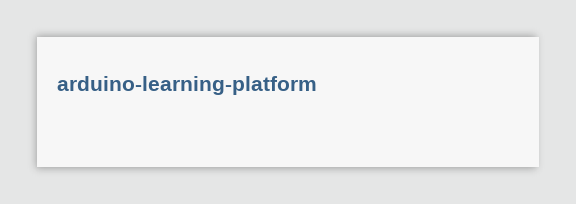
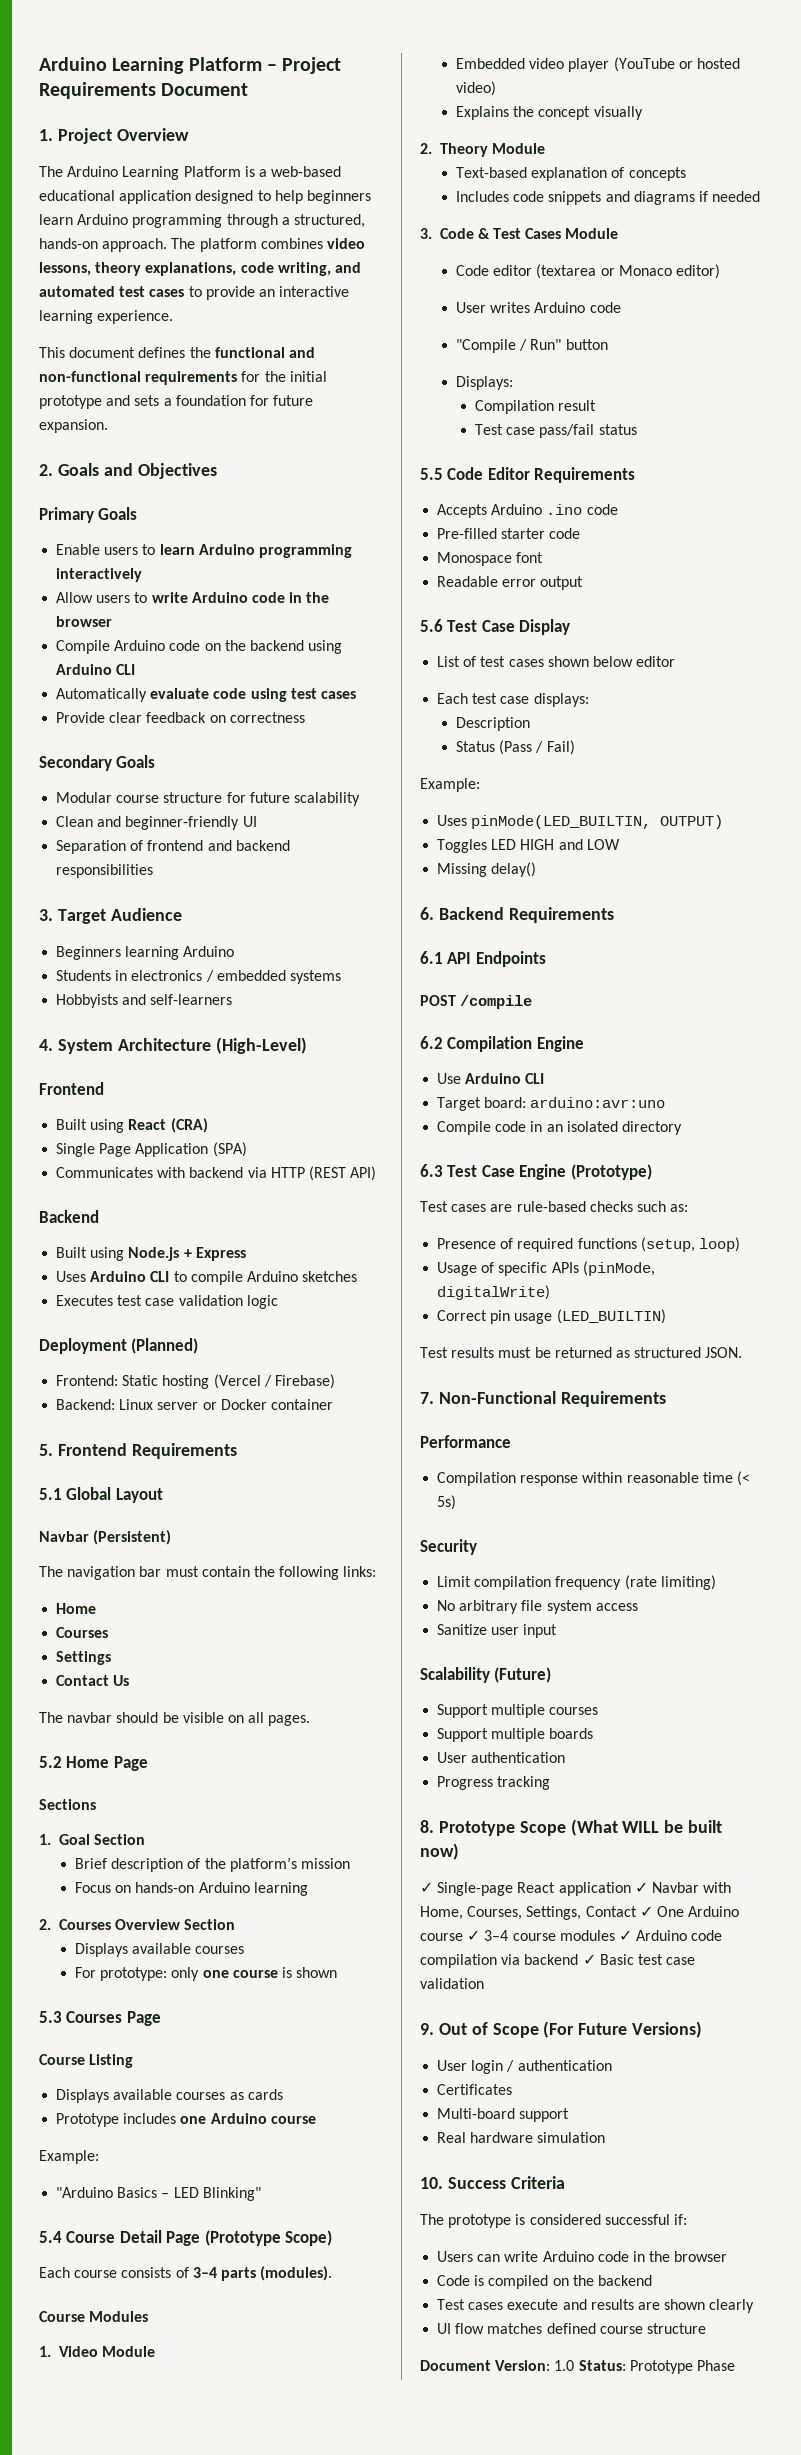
- arduino-learning-platform
+ Arduino Learning Platform – Project Requirements Document
+ 1. Project Overview
+ The Arduino Learning Platform is a web-based educational application designed to help beginners learn Arduino programming through a structured, hands-on approach. The platform combines video lessons, theory explanations, code writing, and automated test cases to provide an interactive learning experience.
+ This document defines the functional and non-functional requirements for the initial prototype and sets a foundation for future expansion.
+ 2. Goals and Objectives
+ Primary Goals
+ Enable users to learn Arduino programming interactively
+ Allow users to write Arduino code in the browser
+ Compile Arduino code on the backend using Arduino CLI
+ Automatically evaluate code using test cases
+ Provide clear feedback on correctness
+ Secondary Goals
+ Modular course structure for future scalability
+ Clean and beginner-friendly UI
+ Separation of frontend and backend responsibilities
+ 3. Target Audience
+ Beginners learning Arduino
+ Students in electronics / embedded systems
+ Hobbyists and self-learners
+ 4. System Architecture (High-Level)
+ Frontend
+ Built using React (CRA)
+ Single Page Application (SPA)
+ Communicates with backend via HTTP (REST API)
+ Backend
+ Built using Node.js + Express
+ Uses Arduino CLI to compile Arduino sketches
+ Executes test case validation logic
+ Deployment (Planned)
+ Frontend: Static hosting (Vercel / Firebase)
+ Backend: Linux server or Docker container
+ 5. Frontend Requirements
+ 5.1 Global Layout
+ Navbar (Persistent)
+ The navigation bar must contain the following links:
+ Home
+ Courses
+ Settings
+ Contact Us
+ The navbar should be visible on all pages.
+ 5.2 Home Page
+ Sections
+ 1. Goal Section
+ Brief description of the platform’s mission
+ Focus on hands-on Arduino learning
+ 2. Courses Overview Section
+ Displays available courses
+ For prototype: only one course is shown
+ 5.3 Courses Page
+ Course Listing
+ Displays available courses as cards
+ Prototype includes one Arduino course
+ Example:
+ "Arduino Basics – LED Blinking"
+ 5.4 Course Detail Page (Prototype Scope)
+ Each course consists of 3–4 parts (modules).
+ Course Modules
+ 1. Video Module
+ Embedded video player (YouTube or hosted video)
+ Explains the concept visually
+ 2. Theory Module
+ Text-based explanation of concepts
+ Includes code snippets and diagrams if needed
+ 3. Code & Test Cases Module
+ Code editor (textarea or Monaco editor)
+ User writes Arduino code
+ "Compile / Run" button
+ Displays:
+ Compilation result
+ Test case pass/fail status
+ 5.5 Code Editor Requirements
+ Accepts Arduino .ino code
+ Pre-filled starter code
+ Monospace font
+ Readable error output
+ 5.6 Test Case Display
+ List of test cases shown below editor
+ Each test case displays:
+ Description
+ Status (Pass / Fail)
+ Example:
+ Uses pinMode(LED_BUILTIN, OUTPUT)
+ Toggles LED HIGH and LOW
+ Missing delay()
+ 6. Backend Requirements
+ 6.1 API Endpoints
+ POST /compile
+ 6.2 Compilation Engine
+ Use Arduino CLI
+ Target board: arduino:avr:uno
+ Compile code in an isolated directory
+ 6.3 Test Case Engine (Prototype)
+ Test cases are rule-based checks such as:
+ Presence of required functions (setup, loop)
+ Usage of specific APIs (pinMode, digitalWrite)
+ Correct pin usage (LED_BUILTIN)
+ Test results must be returned as structured JSON.
+ 7. Non-Functional Requirements
+ Performance
+ Compilation response within reasonable time (< 5s)
+ Security
+ Limit compilation frequency (rate limiting)
+ No arbitrary file system access
+ Sanitize user input
+ Scalability (Future)
+ Support multiple courses
+ Support multiple boards
+ User authentication
+ Progress tracking
+ 8. Prototype Scope (What WILL be built now)
+ ✓ Single-page React application ✓ Navbar with Home, Courses, Settings, Contact ✓ One Arduino course ✓ 3–4 course modules ✓ Arduino code compilation via backend ✓ Basic test case validation
+ 9. Out of Scope (For Future Versions)
+ User login / authentication
+ Certificates
+ Multi-board support
+ Real hardware simulation
+ 10. Success Criteria
+ The prototype is considered successful if:
+ Users can write Arduino code in the browser
+ Code is compiled on the backend
+ Test cases execute and results are shown clearly
+ UI flow matches defined course structure
+ Document Version: 1.0 Status: Prototype Phase

